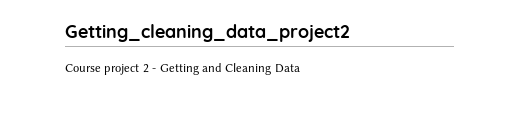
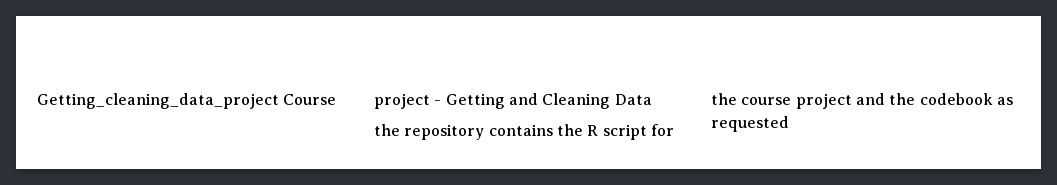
- Getting_cleaning_data_project2
- Course project 2 - Getting and Cleaning Data
+ Getting_cleaning_data_project Course project - Getting and Cleaning Data
+ the repository contains the R script for the course project and the codebook as requested

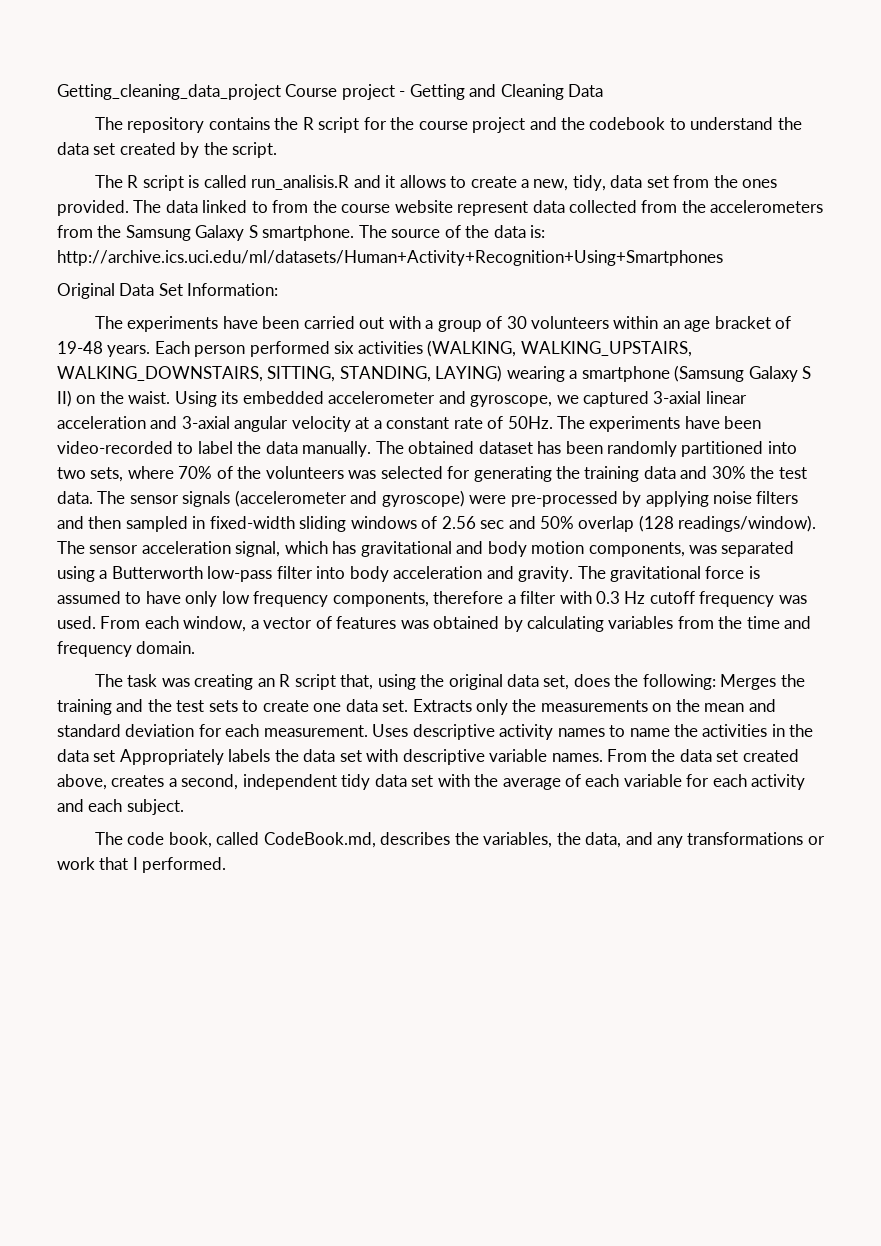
- the repository contains the R script for the course project and the codebook as requested
+ The repository contains the R script for the course project and the codebook to understand the data set created by the script.
+ The R script is called run_analisis.R and it allows to create a new, tidy, data set from the ones provided. The data linked to from the course website represent data collected from the accelerometers from the Samsung Galaxy S smartphone. The source of the data is: http://archive.ics.uci.edu/ml/datasets/Human+Activity+Recognition+Using+Smartphones
+ Original Data Set Information:
+ The experiments have been carried out with a group of 30 volunteers within an age bracket of 19-48 years. Each person performed six activities (WALKING, WALKING_UPSTAIRS, WALKING_DOWNSTAIRS, SITTING, STANDING, LAYING) wearing a smartphone (Samsung Galaxy S II) on the waist. Using its embedded accelerometer and gyroscope, we captured 3-axial linear acceleration and 3-axial angular velocity at a constant rate of 50Hz. The experiments have been video-recorded to label the data manually. The obtained dataset has been randomly partitioned into two sets, where 70% of the volunteers was selected for generating the training data and 30% the test data. The sensor signals (accelerometer and gyroscope) were pre-processed by applying noise filters and then sampled in fixed-width sliding windows of 2.56 sec and 50% overlap (128 readings/window). The sensor acceleration signal, which has gravitational and body motion components, was separated using a Butterworth low-pass filter into body acceleration and gravity. The gravitational force is assumed to have only low frequency components, therefore a filter with 0.3 Hz cutoff frequency was used. From each window, a vector of features was obtained by calculating variables from the time and frequency domain.
+ The task was creating an R script that, using the original data set, does the following: Merges the training and the test sets to create one data set. Extracts only the measurements on the mean and standard deviation for each measurement. Uses descriptive activity names to name the activities in the data set Appropriately labels the data set with descriptive variable names. From the data set created above, creates a second, independent tidy data set with the average of each variable for each activity and each subject.
+ The code book, called CodeBook.md, describes the variables, the data, and any transformations or work that I performed.

